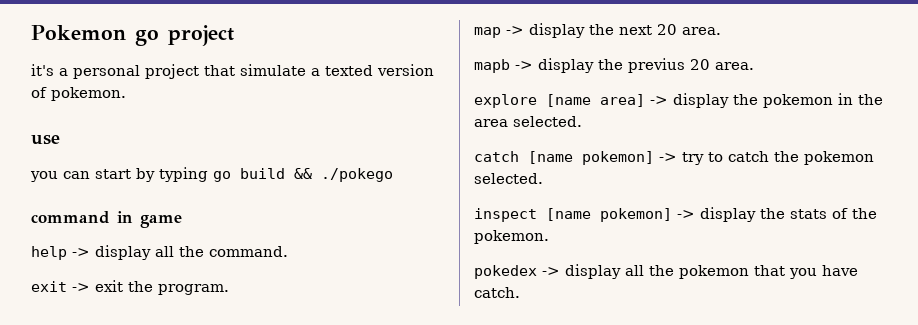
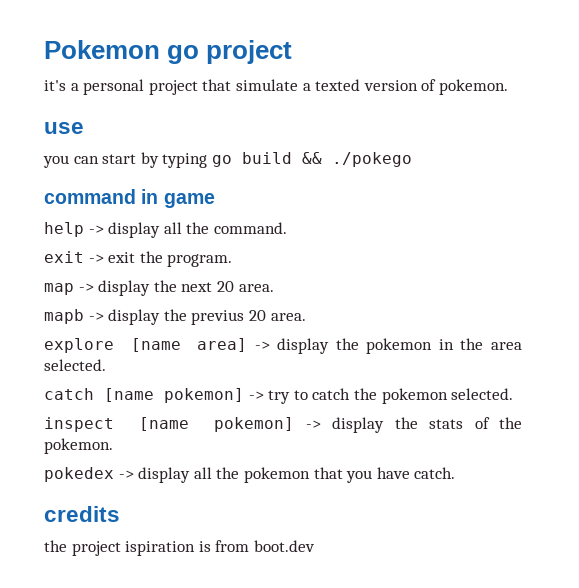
+ credits
+ the project ispiration is from boot.dev

